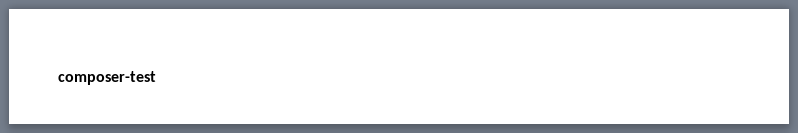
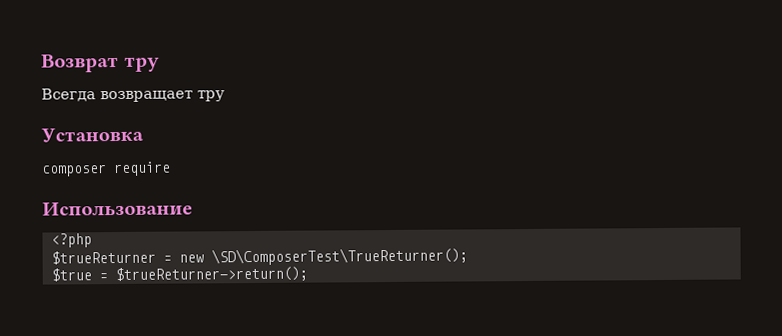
- composer-test
+ Возврат тру
+ Всегда возвращает тру
+ Установка
+ composer require
+ Использование
+ <?php
+ $trueReturner = new \SD\ComposerTest\TrueReturner();
+ $true = $trueReturner->return();

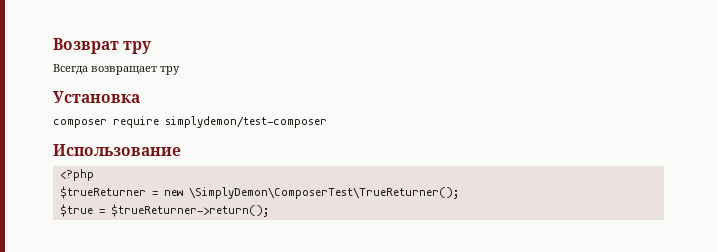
- composer require
+ composer require simplydemon/test-composer
- $trueReturner = new \SD\ComposerTest\TrueReturner();
+ $trueReturner = new \SimplyDemon\ComposerTest\TrueReturner();

